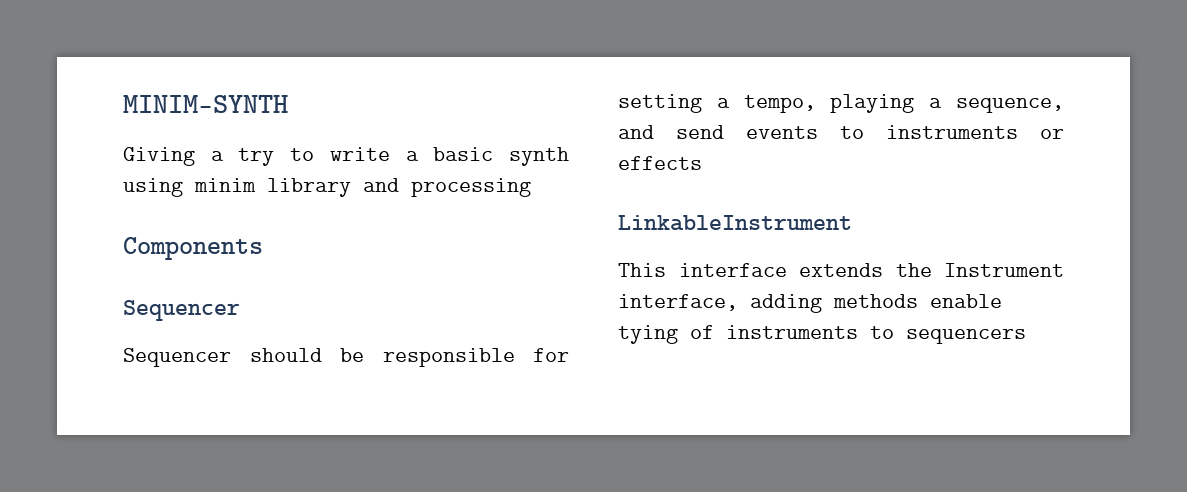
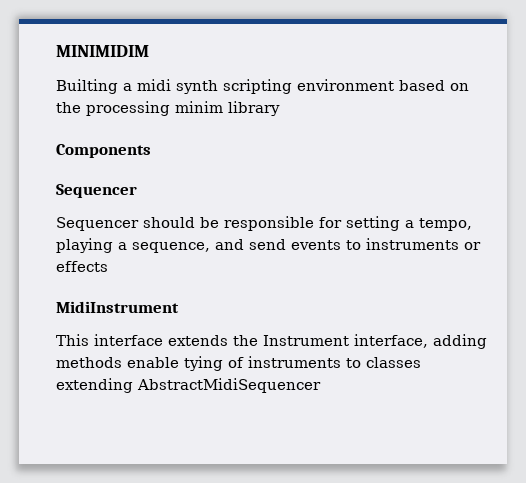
- MINIM-SYNTH
- Giving a try to write a basic synth using minim library and processing
+ MINIMIDIM
+ Builting a midi synth scripting environment based on the processing minim library
- LinkableInstrument
+ MidiInstrument
- This interface extends the Instrument interface, adding methods enable tying of instruments to sequencers
+ This interface extends the Instrument interface, adding methods enable tying of instruments to classes extending AbstractMidiSequencer

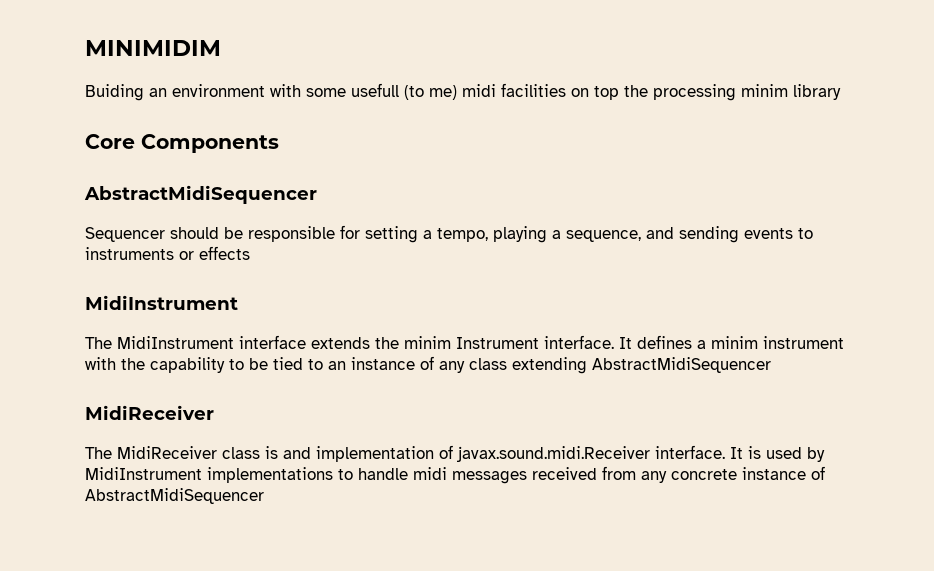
- Builting a midi synth scripting environment based on the processing minim library
+ Buiding an environment with some usefull (to me) midi facilities on top the processing minim library
- Components
- Sequencer
+ Core Components
+ AbstractMidiSequencer
- Sequencer should be responsible for setting a tempo, playing a sequence, and send events to instruments or effects
+ Sequencer should be responsible for setting a tempo, playing a sequence, and sending events to instruments or effects
- This interface extends the Instrument interface, adding methods enable tying of instruments to classes extending AbstractMidiSequencer
+ The MidiInstrument interface extends the minim Instrument interface. It defines a minim instrument with the capability to be tied to an instance of any class extending AbstractMidiSequencer
+ MidiReceiver
+ The MidiReceiver class is and implementation of javax.sound.midi.Receiver interface. It is used by MidiInstrument implementations to handle midi messages received from any concrete instance of AbstractMidiSequencer

